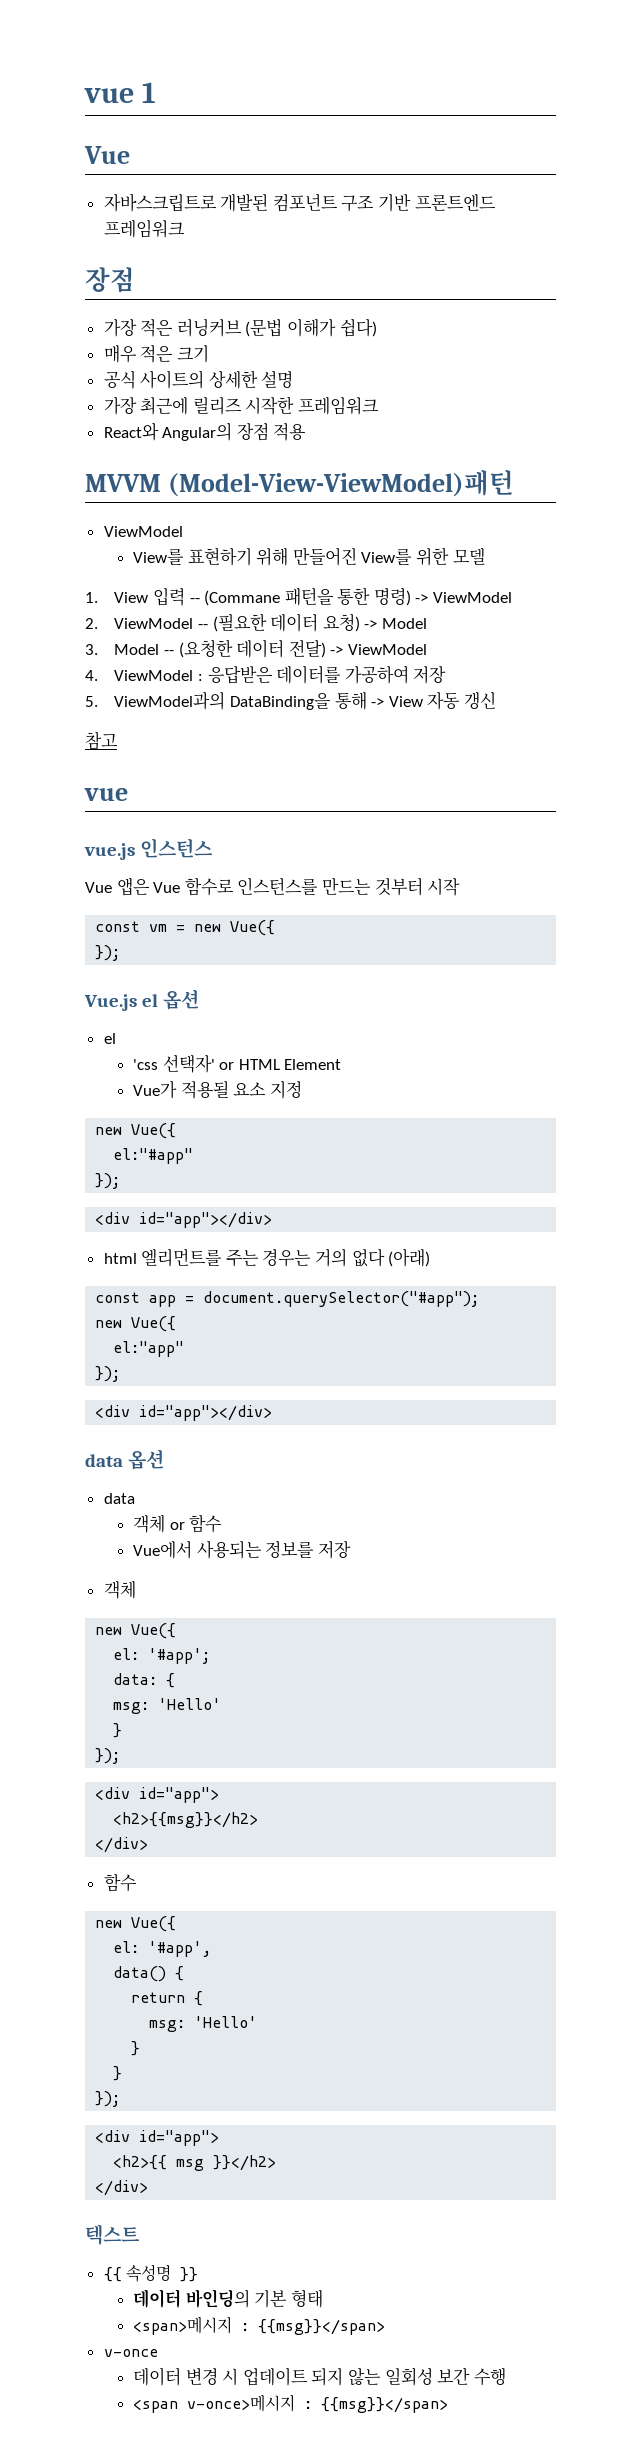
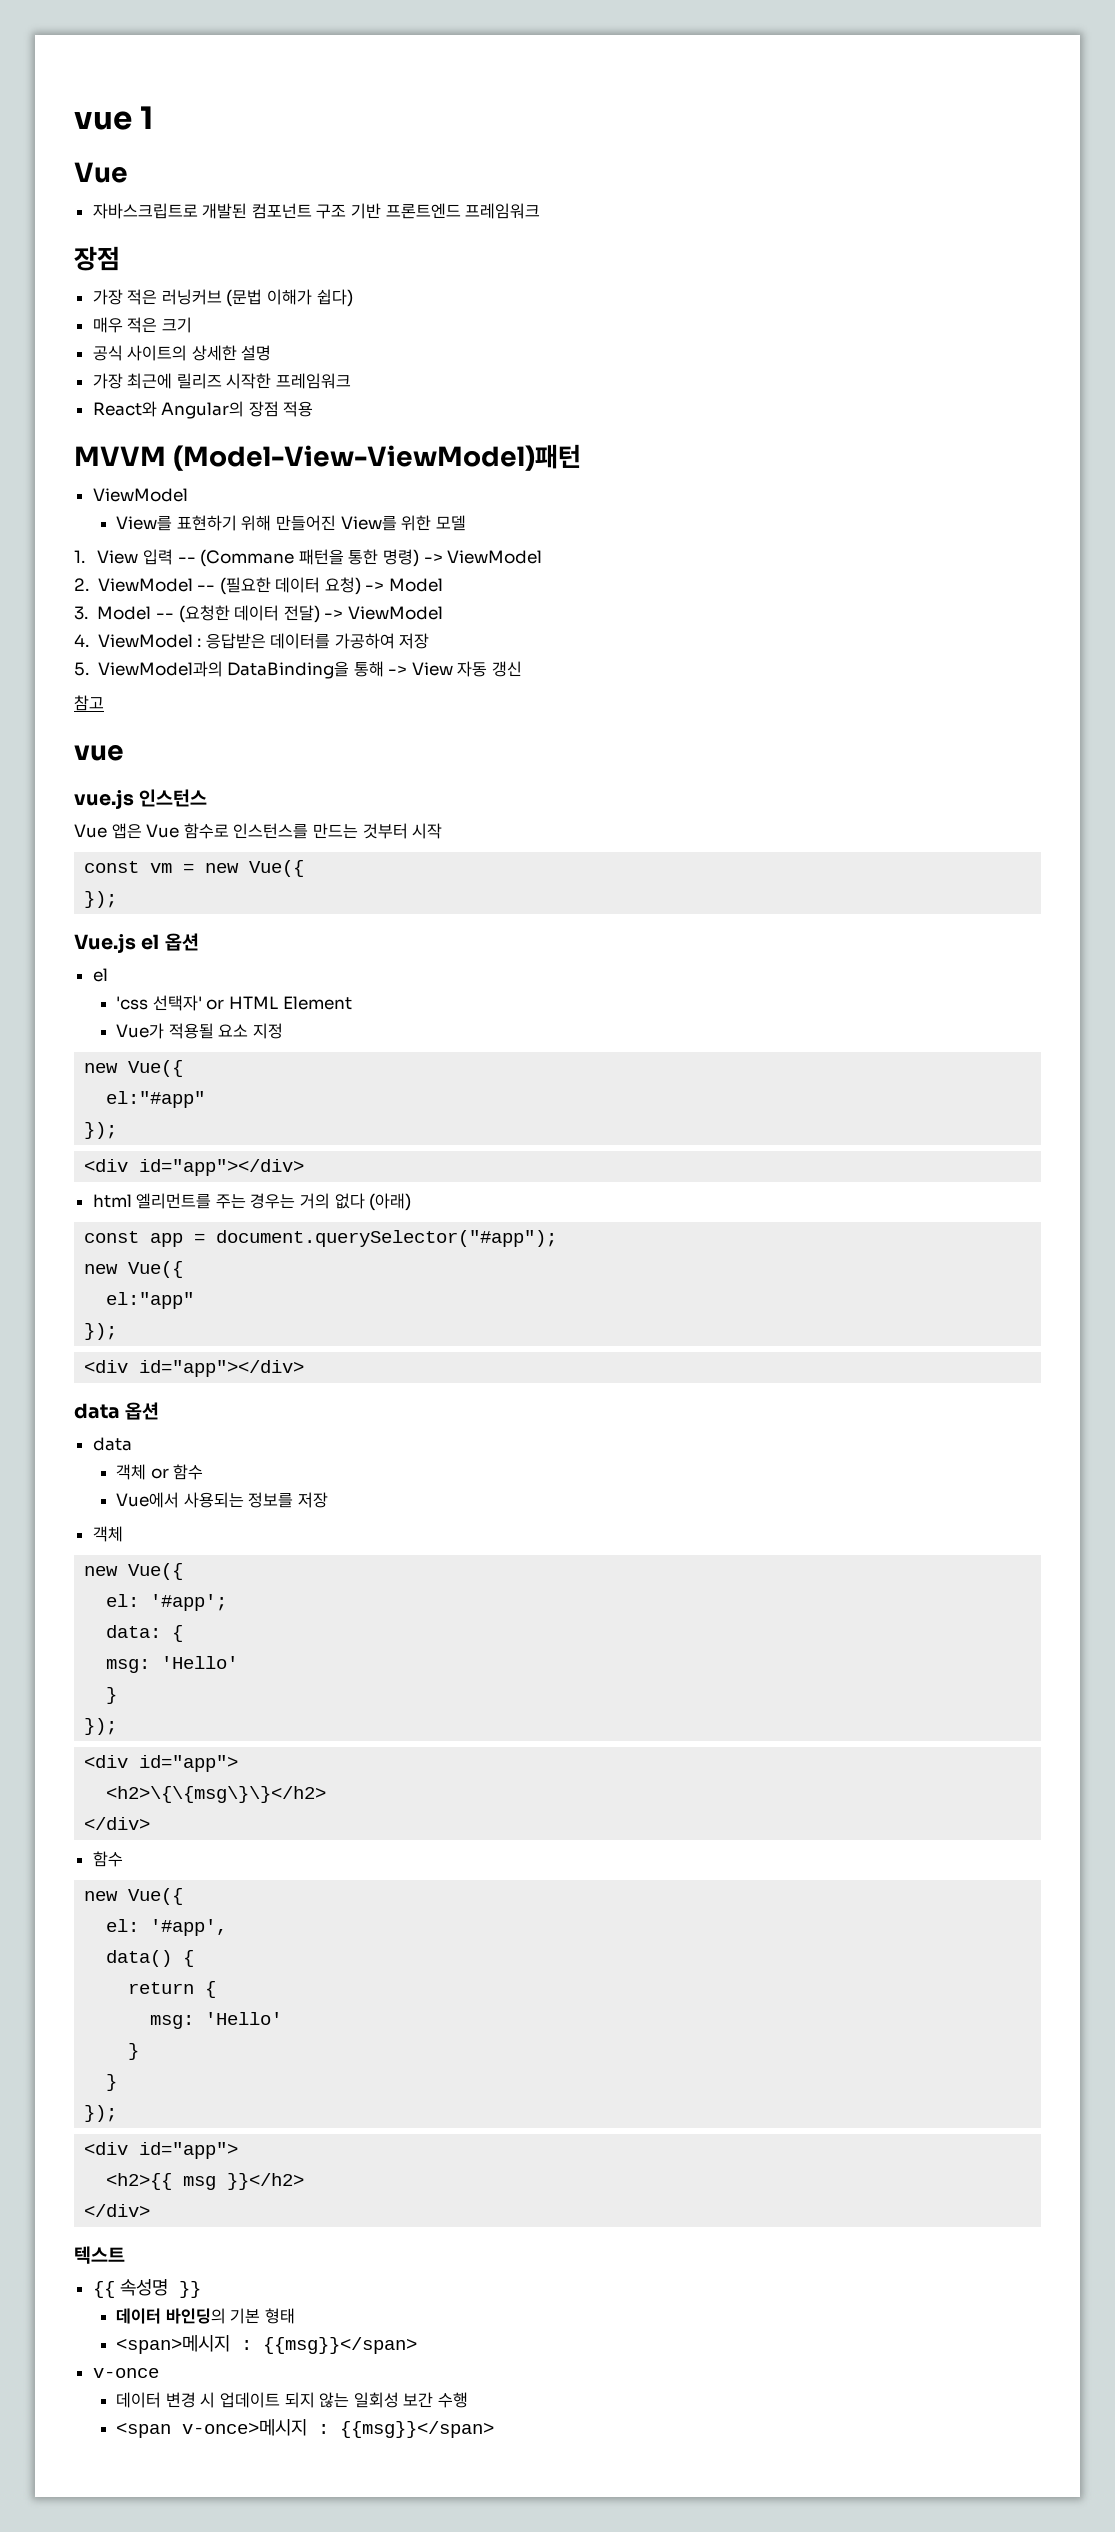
- <h2>{{msg}}</h2>
+ <h2>\{\{msg\}\}</h2>

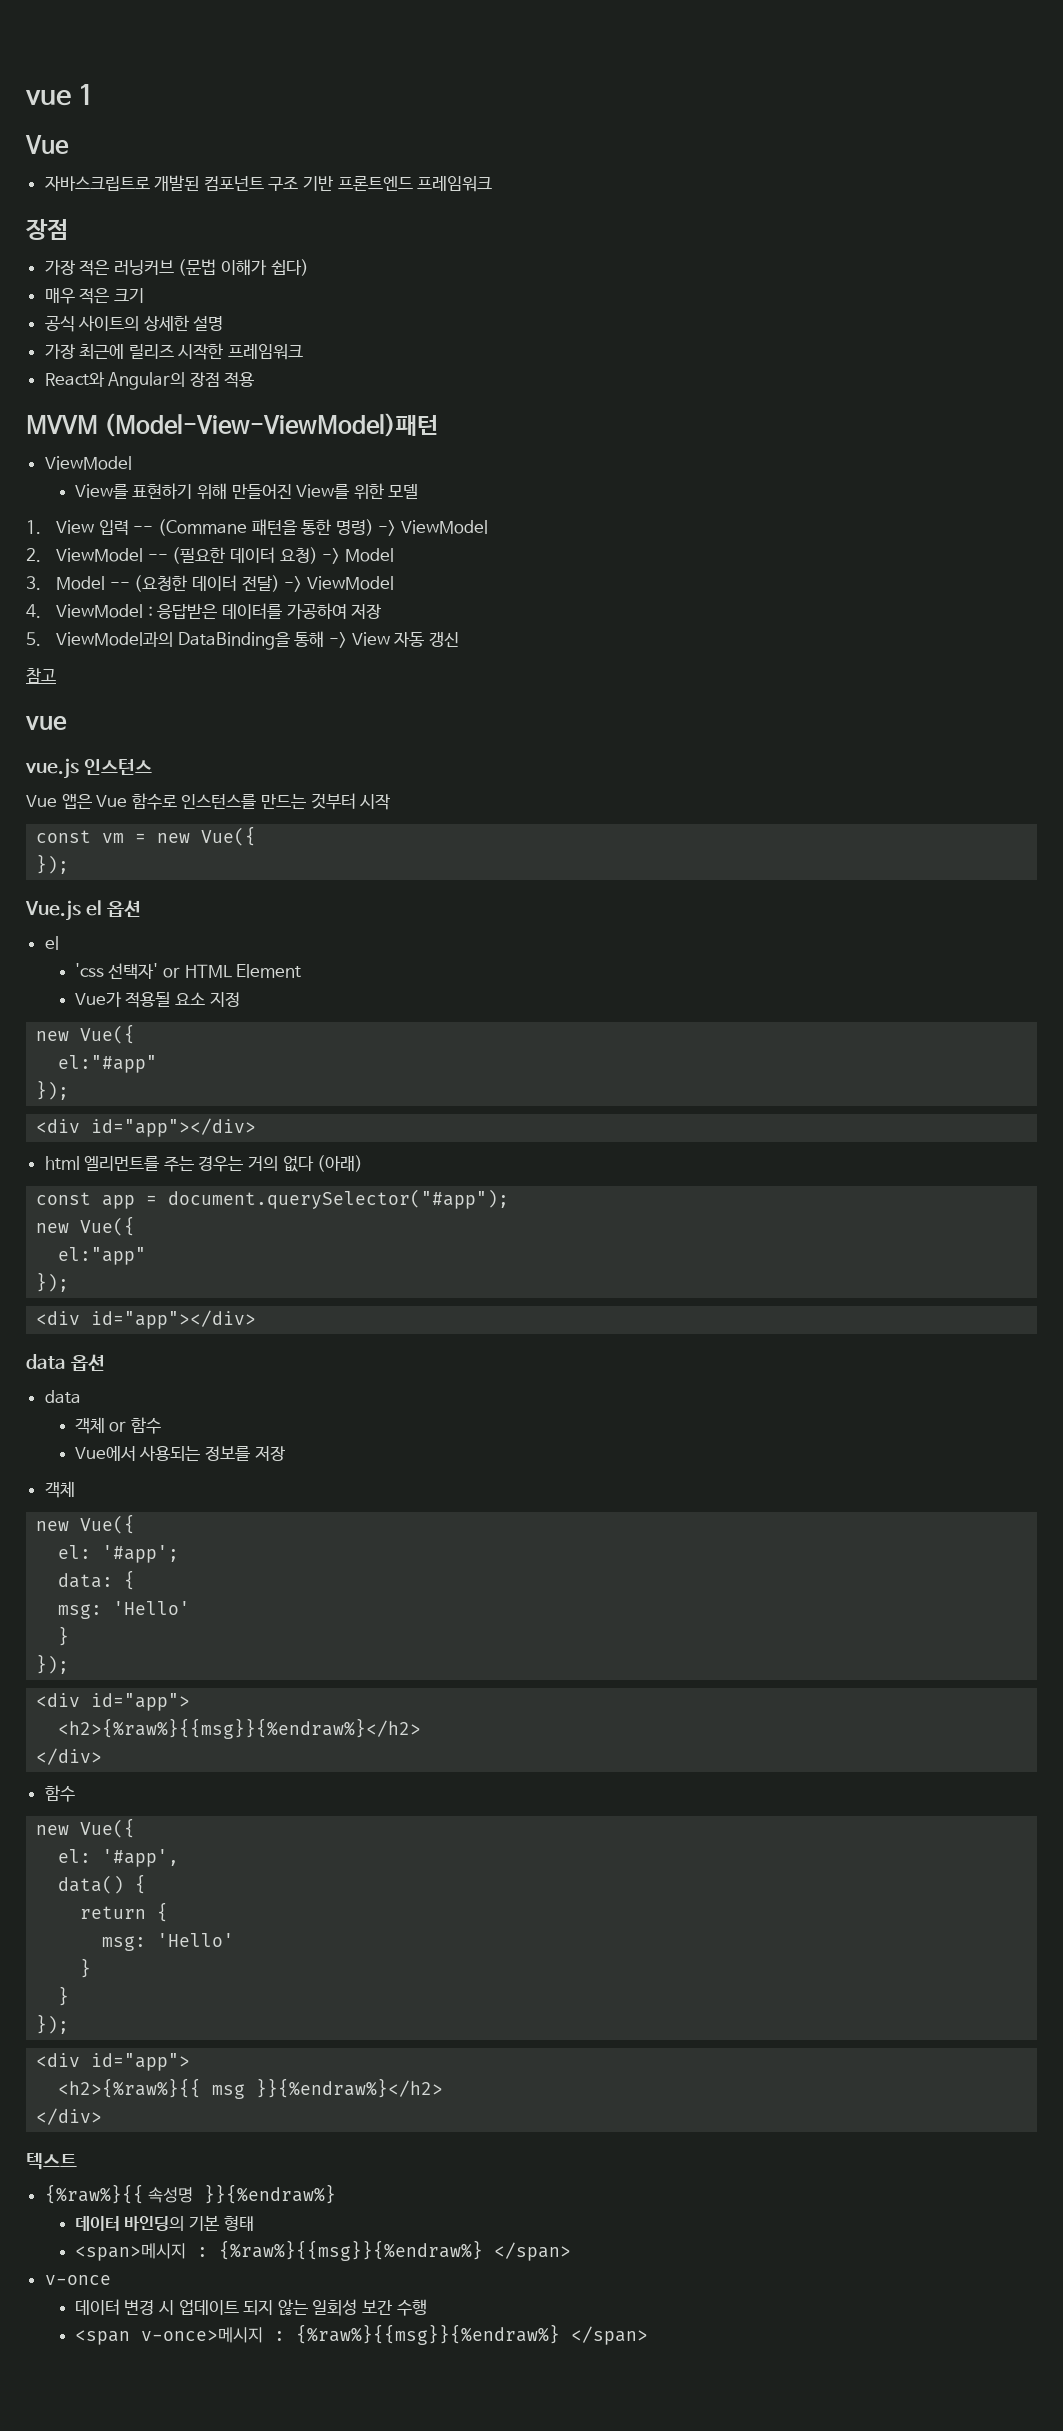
- <h2>\{\{msg\}\}</h2>
+ <h2>{%raw%}{{msg}}{%endraw%}</h2>
- <h2>{{ msg }}</h2>
+ <h2>{%raw%}{{ msg }}{%endraw%}</h2>
- {{ 속성명 }}
+ {%raw%}{{ 속성명 }}{%endraw%}
- <span>메시지 : {{msg}}</span>
+ <span>메시지 : {%raw%}{{msg}}{%endraw%} </span>
- <span v-once>메시지 : {{msg}}</span>
+ <span v-once>메시지 : {%raw%}{{msg}}{%endraw%} </span>

